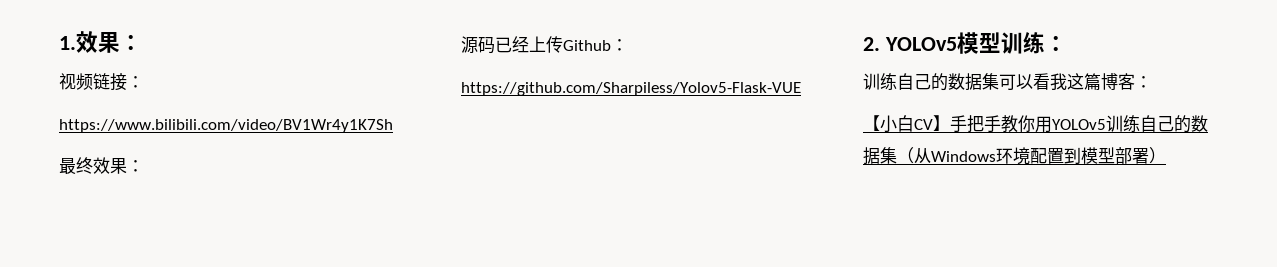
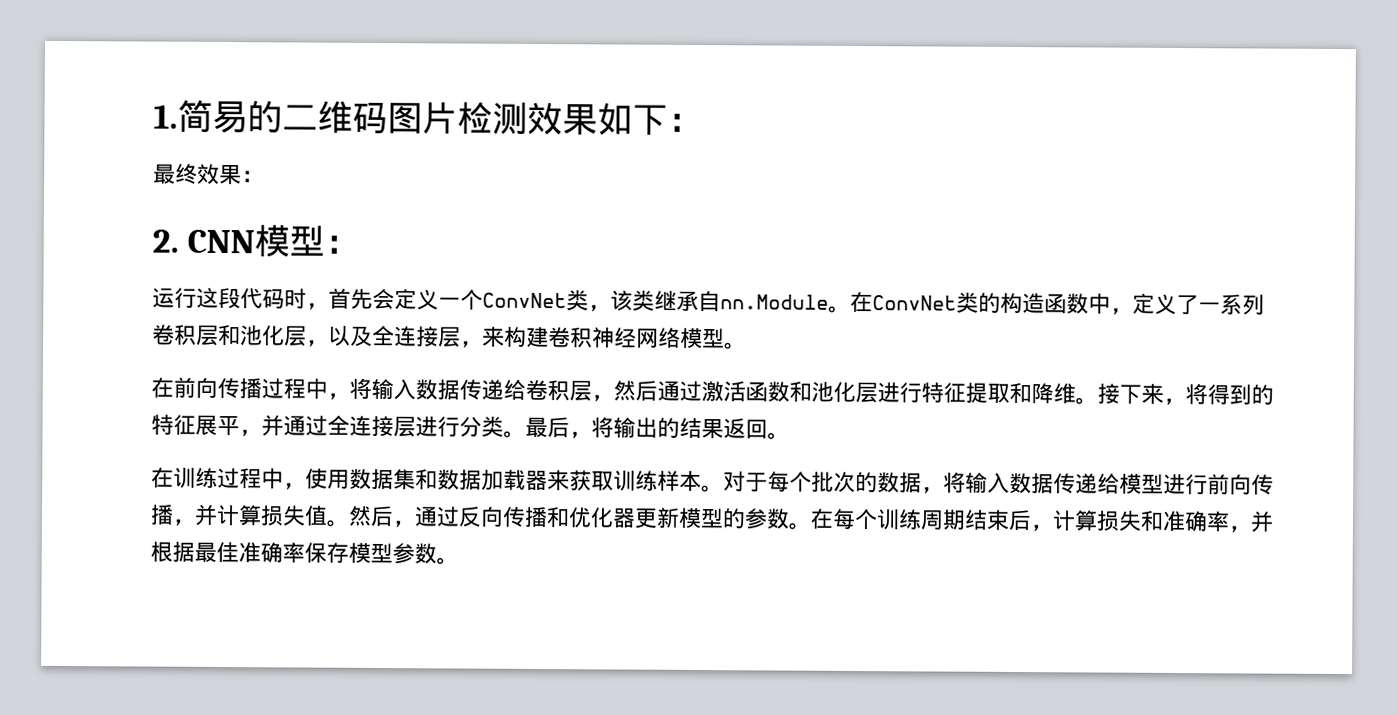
- 1.效果：
- 视频链接：
- https://www.bilibili.com/video/BV1Wr4y1K7Sh
+ 1.简易的二维码图片检测效果如下：
  最终效果：
- 源码已经上传Github：
- https://github.com/Sharpiless/Yolov5-Flask-VUE
- 2. YOLOv5模型训练：
- 训练自己的数据集可以看我这篇博客：
- 【小白CV】手把手教你用YOLOv5训练自己的数据集（从Windows环境配置到模型部署）
+ 2. CNN模型：
+ 运行这段代码时，首先会定义一个ConvNet类，该类继承自nn.Module。在ConvNet类的构造函数中，定义了一系列卷积层和池化层，以及全连接层，来构建卷积神经网络模型。
+ 在前向传播过程中，将输入数据传递给卷积层，然后通过激活函数和池化层进行特征提取和降维。接下来，将得到的特征展平，并通过全连接层进行分类。最后，将输出的结果返回。
+ 在训练过程中，使用数据集和数据加载器来获取训练样本。对于每个批次的数据，将输入数据传递给模型进行前向传播，并计算损失值。然后，通过反向传播和优化器更新模型的参数。在每个训练周期结束后，计算损失和准确率，并根据最佳准确率保存模型参数。

